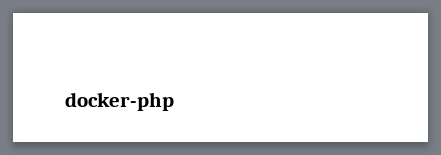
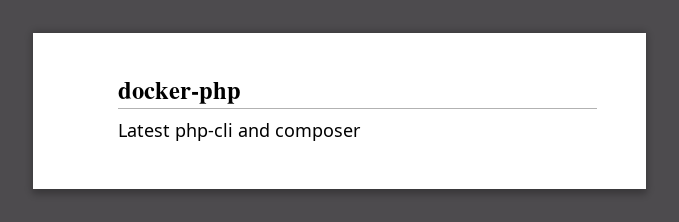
+ Latest php-cli and composer

